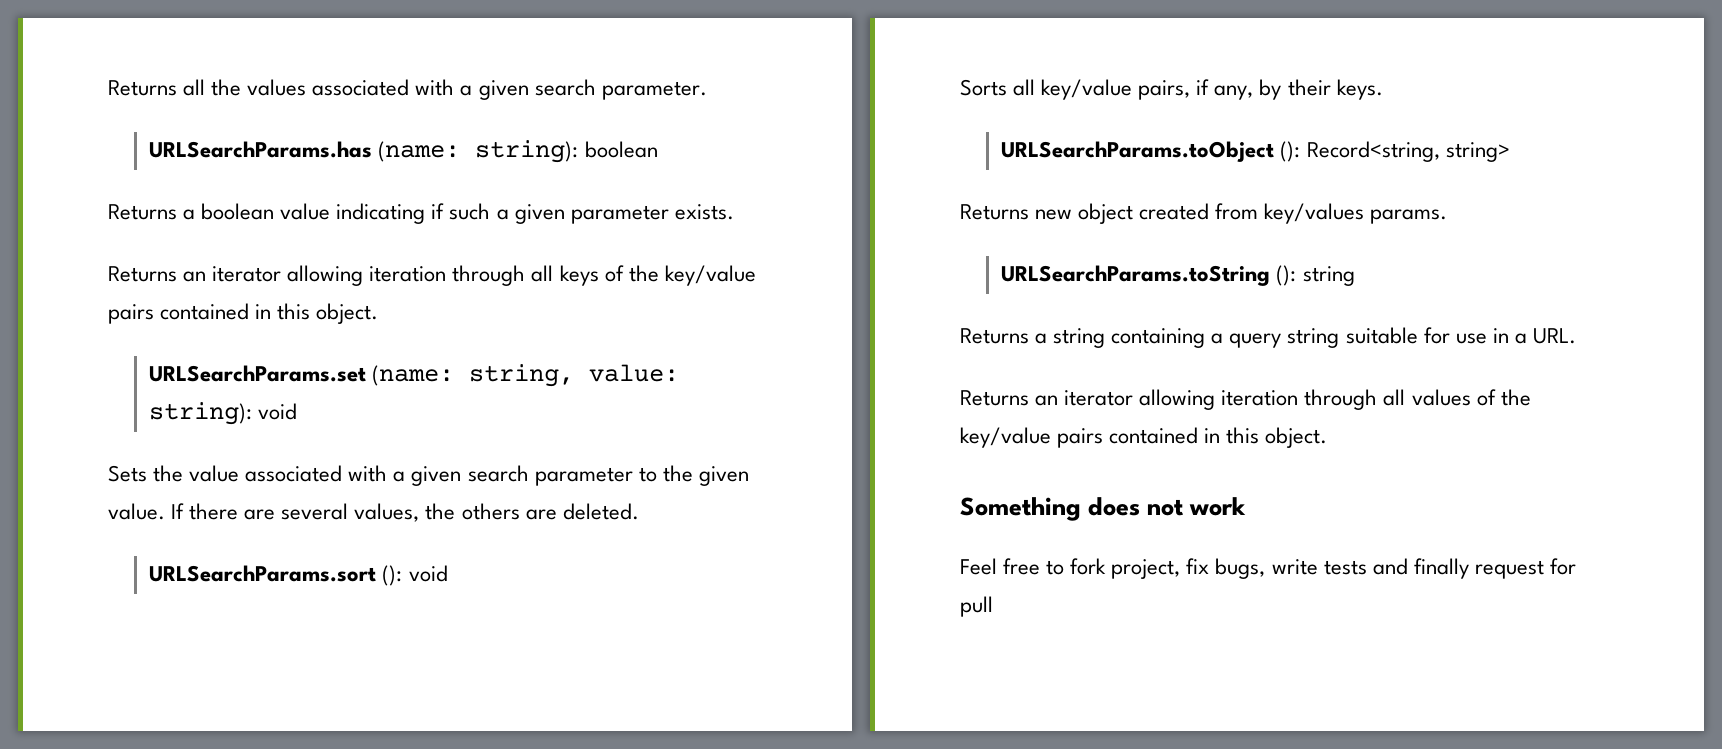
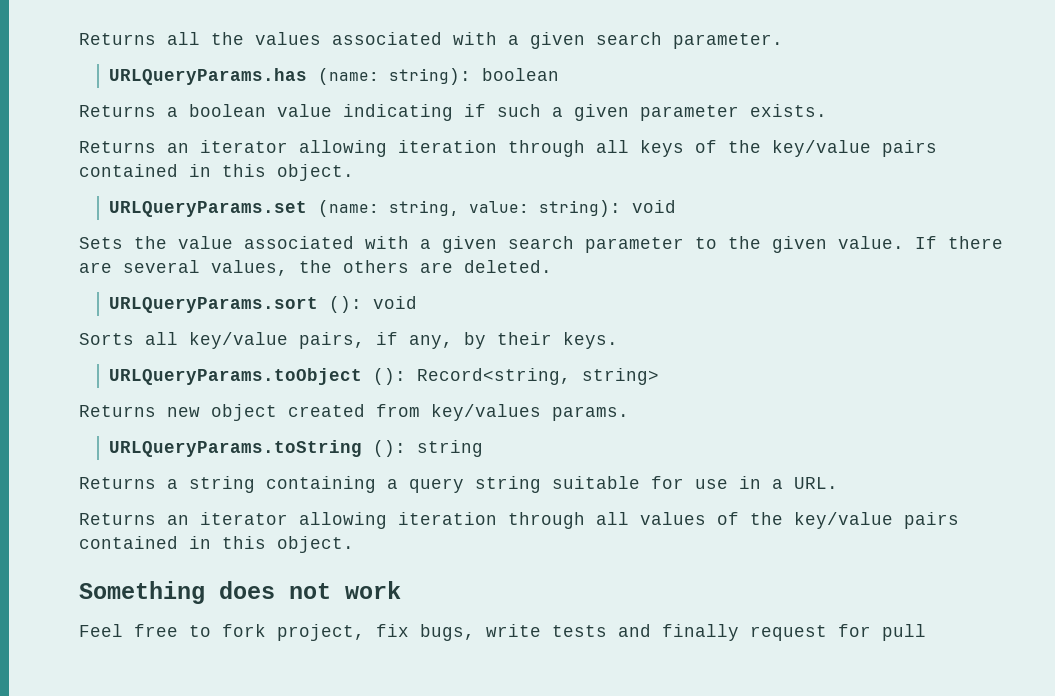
- URLSearchParams.has (name: string): boolean
+ URLQueryParams.has (name: string): boolean
- URLSearchParams.set (name: string, value: string): void
+ URLQueryParams.set (name: string, value: string): void
- URLSearchParams.sort (): void
+ URLQueryParams.sort (): void
- URLSearchParams.toObject (): Record<string, string>
+ URLQueryParams.toObject (): Record<string, string>
- URLSearchParams.toString (): string
+ URLQueryParams.toString (): string

